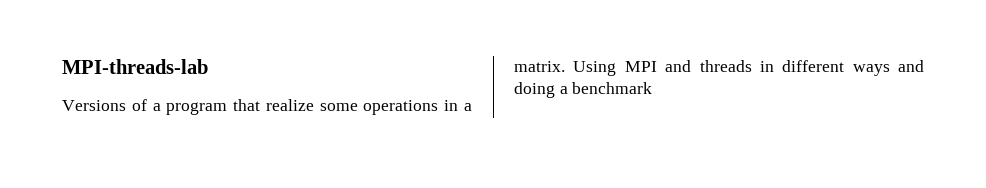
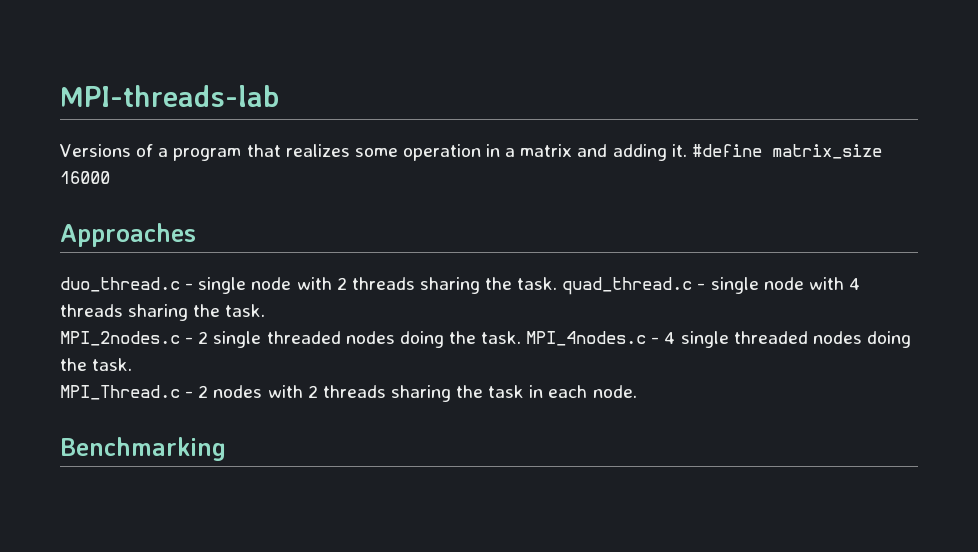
- Versions of a program that realize some operations in a matrix. Using MPI and threads in different ways and doing a benchmark
+ Versions of a program that realizes some operation in a matrix and adding it. #define matrix_size 16000
+ Approaches
+ duo_thread.c - single node with 2 threads sharing the task. quad_thread.c - single node with 4 threads sharing the task.
+ MPI_2nodes.c - 2 single threaded nodes doing the task. MPI_4nodes.c - 4 single threaded nodes doing the task.
+ MPI_Thread.c - 2 nodes with 2 threads sharing the task in each node.
+ Benchmarking

